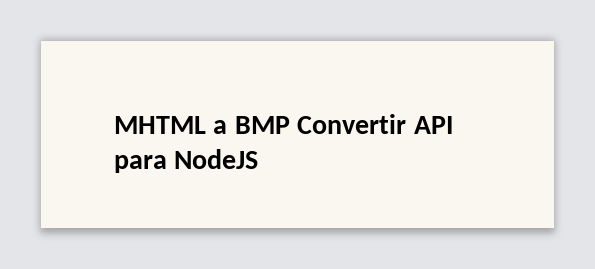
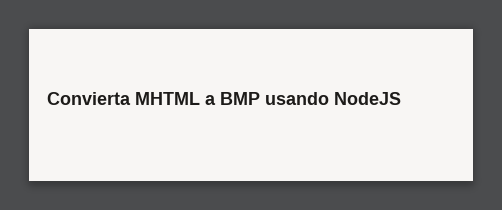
- MHTML a BMP Convertir API para NodeJS
+ Convierta MHTML a BMP usando NodeJS

